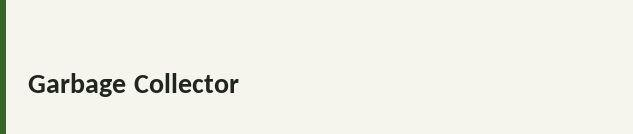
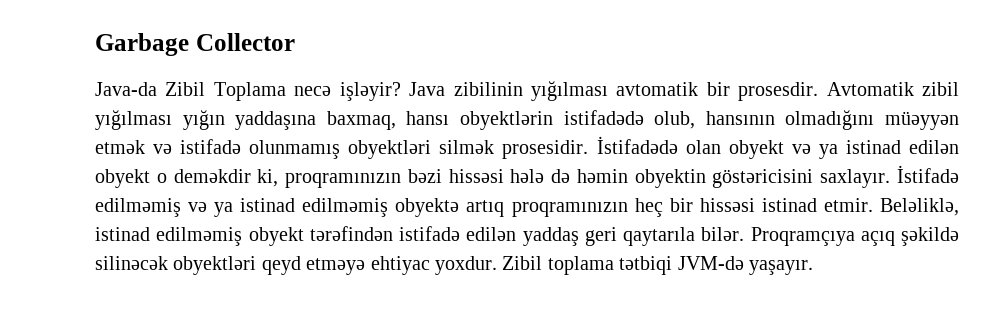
+ Java-da Zibil Toplama necə işləyir? Java zibilinin yığılması avtomatik bir prosesdir. Avtomatik zibil yığılması yığın yaddaşına baxmaq, hansı obyektlərin istifadədə olub, hansının olmadığını müəyyən etmək və istifadə olunmamış obyektləri silmək prosesidir. İstifadədə olan obyekt və ya istinad edilən obyekt o deməkdir ki, proqramınızın bəzi hissəsi hələ də həmin obyektin göstəricisini saxlayır. İstifadə edilməmiş və ya istinad edilməmiş obyektə artıq proqramınızın heç bir hissəsi istinad etmir. Beləliklə, istinad edilməmiş obyekt tərəfindən istifadə edilən yaddaş geri qaytarıla bilər. Proqramçıya açıq şəkildə silinəcək obyektləri qeyd etməyə ehtiyac yoxdur. Zibil toplama tətbiqi JVM-də yaşayır.

